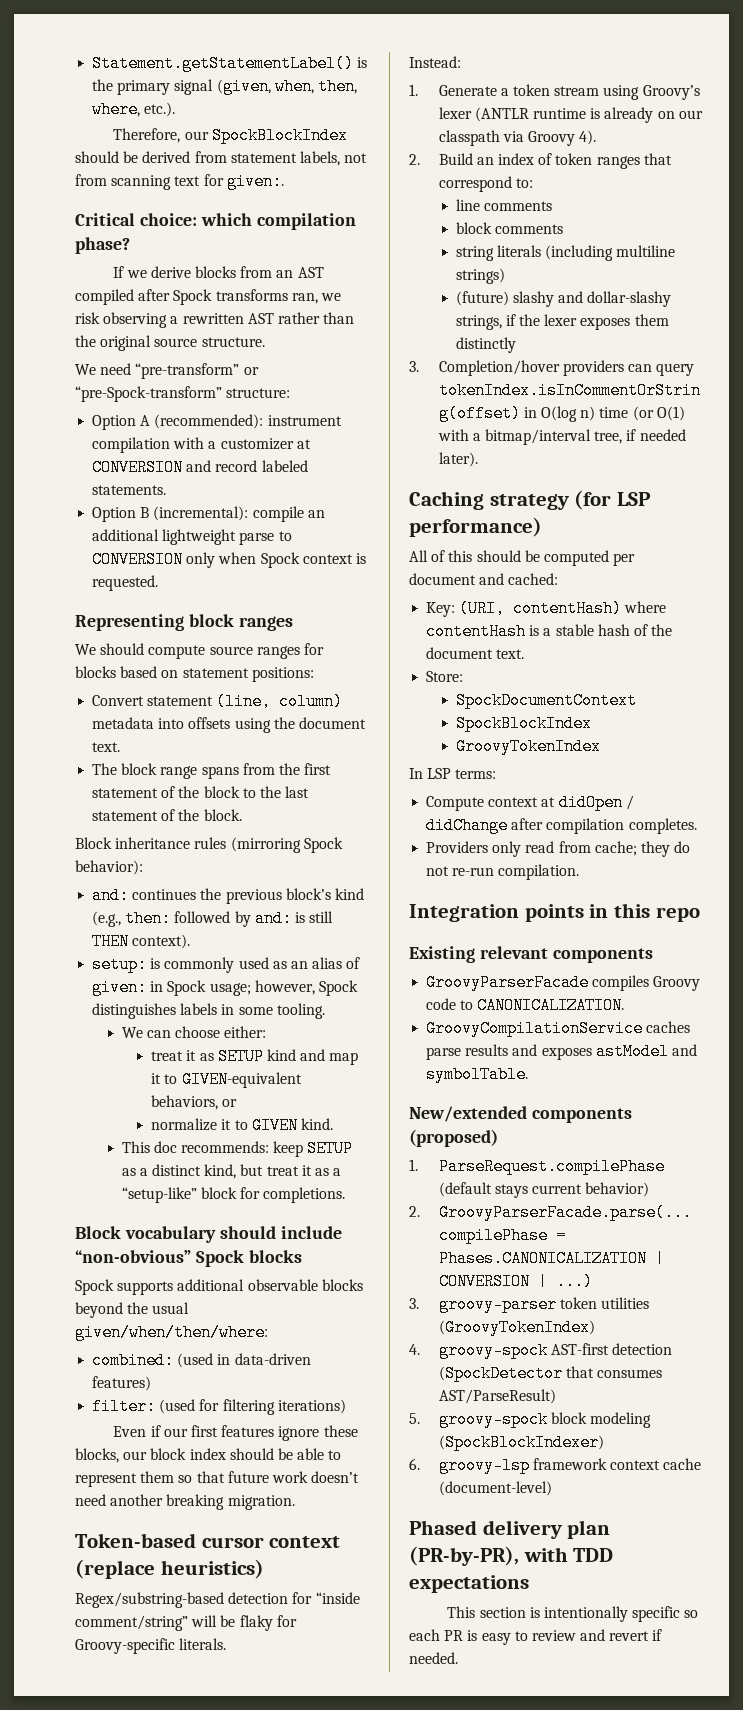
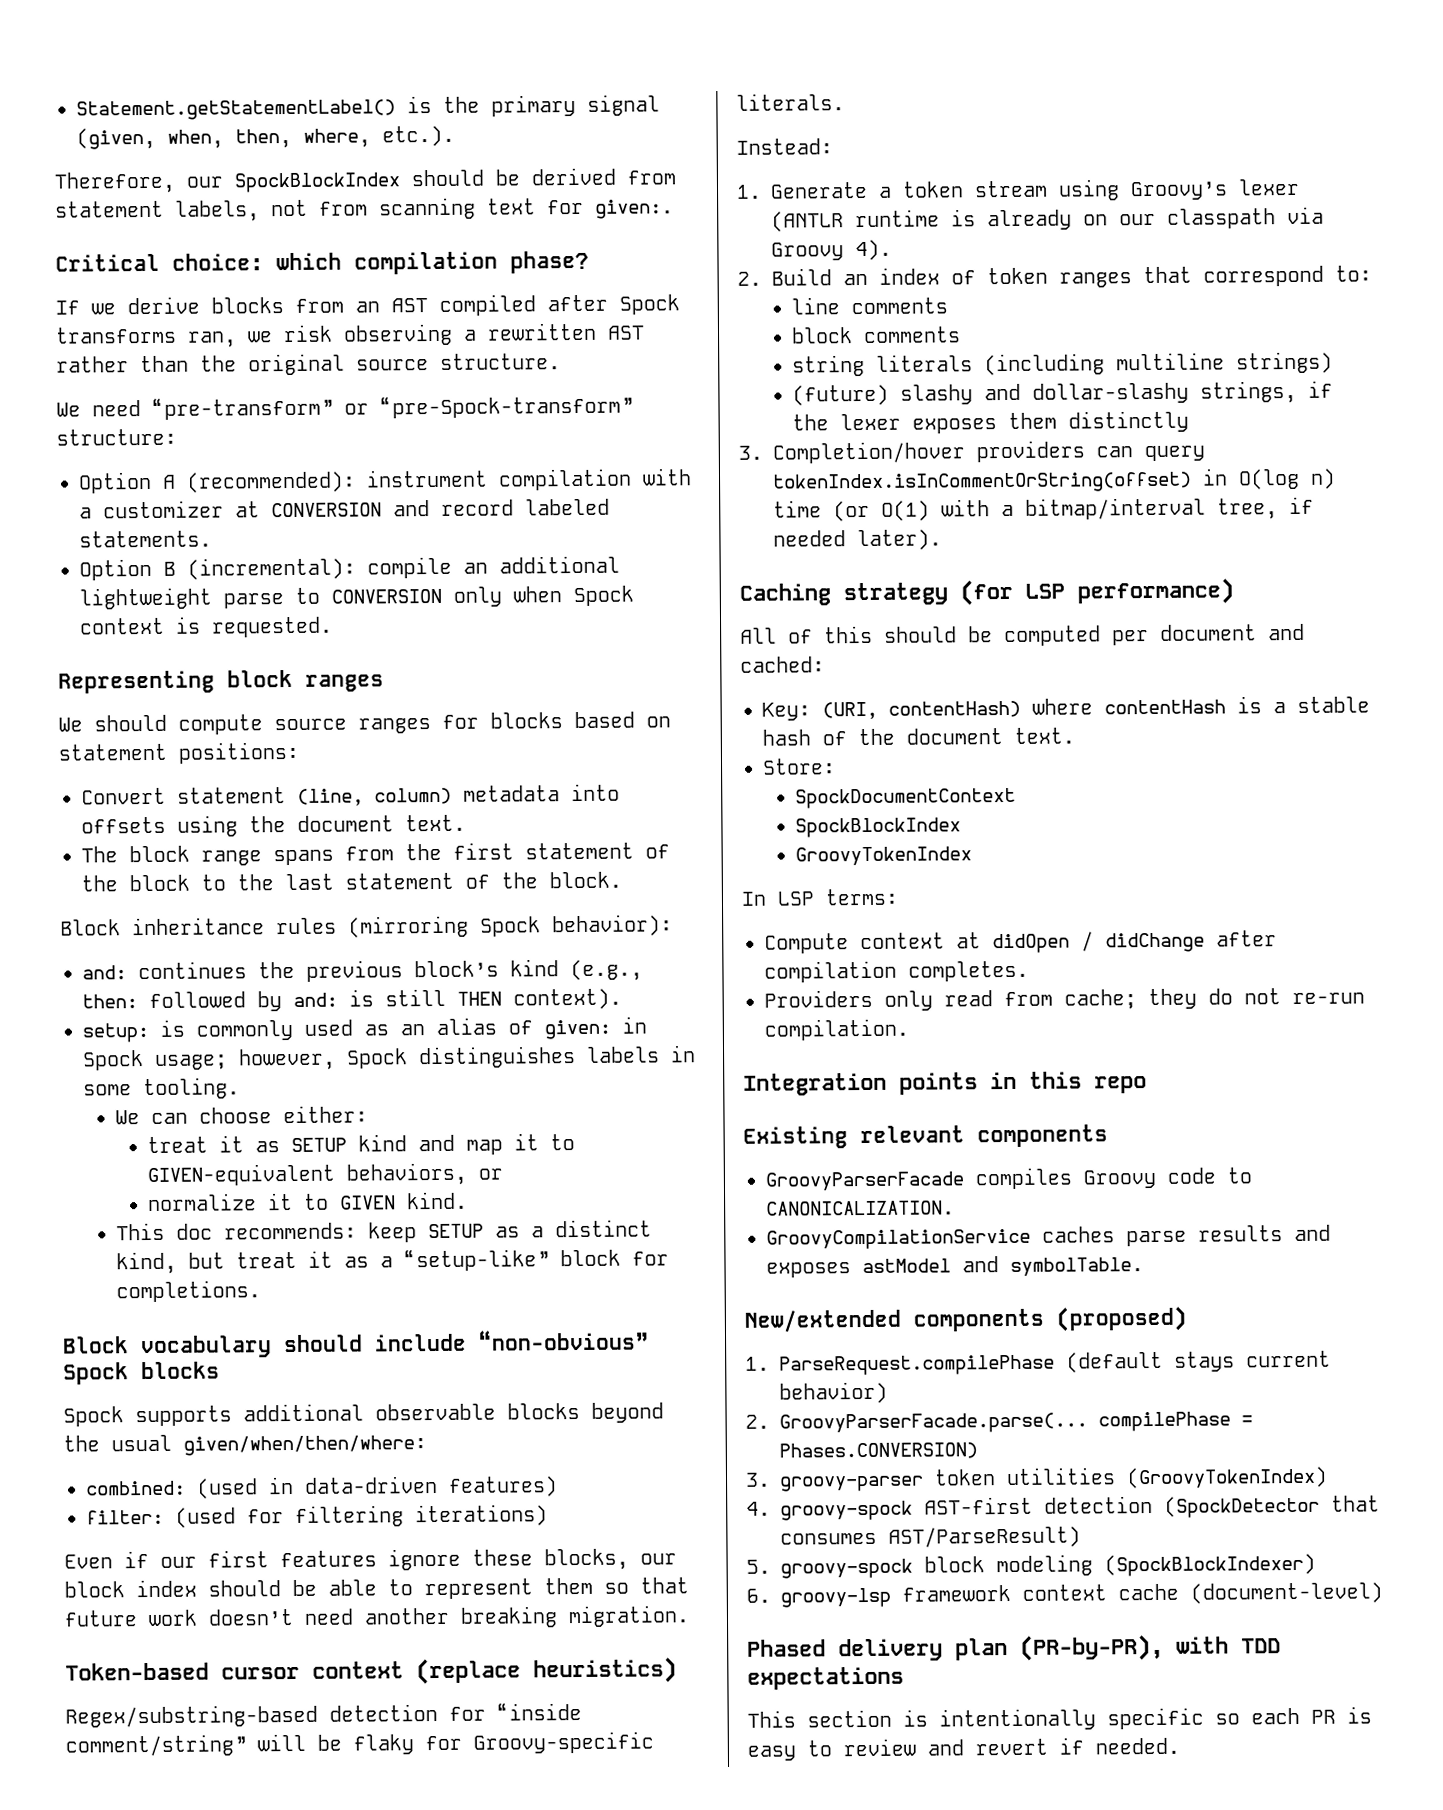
- 2. GroovyParserFacade.parse(... compilePhase = Phases.CANONICALIZATION | CONVERSION | ...)
+ 2. GroovyParserFacade.parse(... compilePhase = Phases.CONVERSION)

